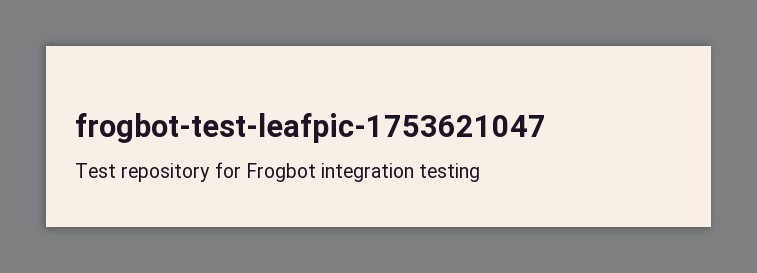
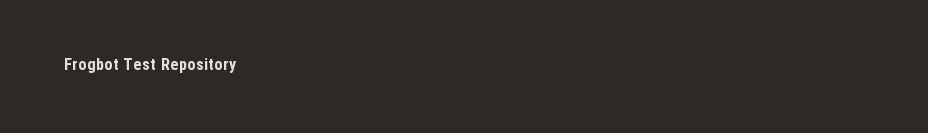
- frogbot-test-leafpic-1753621047
- Test repository for Frogbot integration testing
+ Frogbot Test Repository

